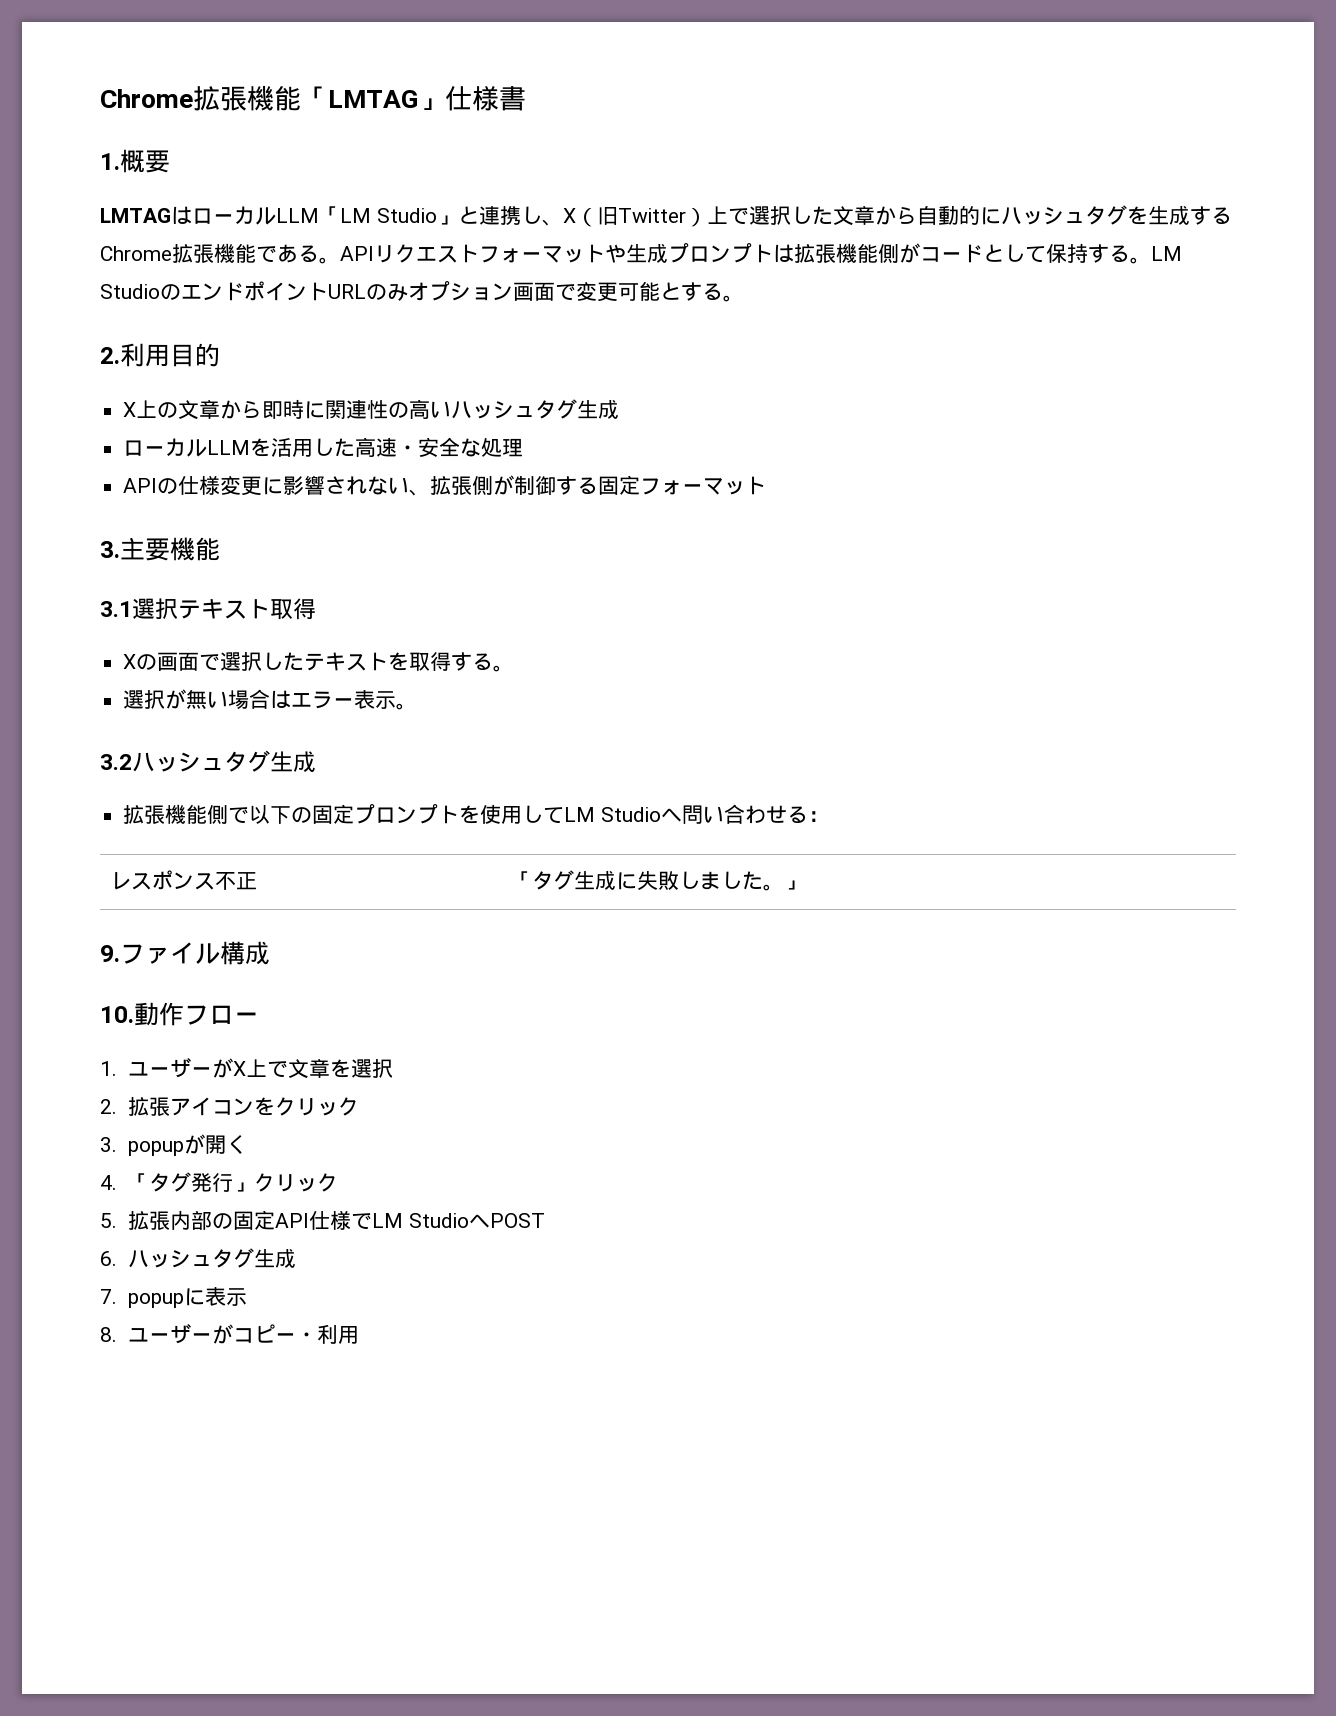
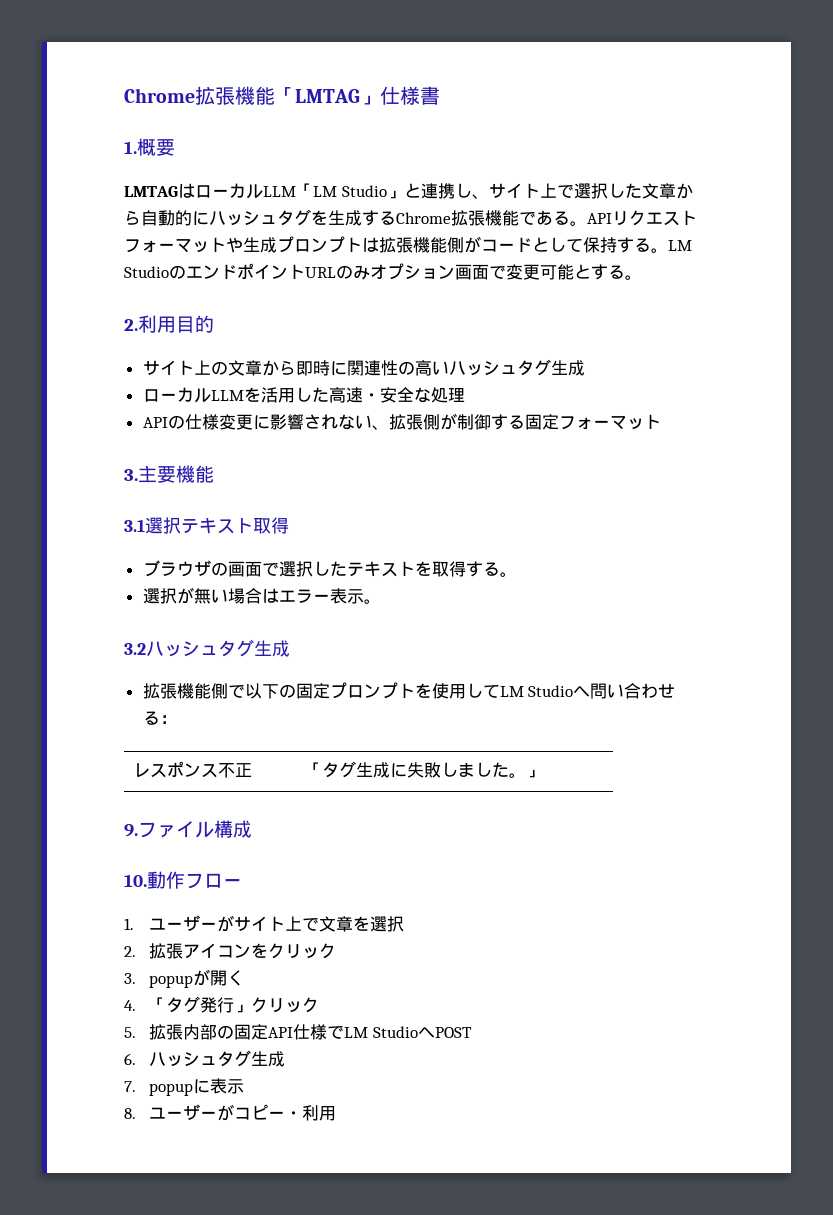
- LMTAGはローカルLLM「LM Studio」と連携し、X（旧Twitter）上で選択した文章から自動的にハッシュタグを生成するChrome拡張機能である。
+ LMTAGはローカルLLM「LM Studio」と連携し、サイト上で選択した文章から自動的にハッシュタグを生成するChrome拡張機能である。
- X上の文章から即時に関連性の高いハッシュタグ生成
+ サイト上の文章から即時に関連性の高いハッシュタグ生成
- Xの画面で選択したテキストを取得する。
+ ブラウザの画面で選択したテキストを取得する。
- 1.ユーザーがX上で文章を選択
+ 1.ユーザーがサイト上で文章を選択

